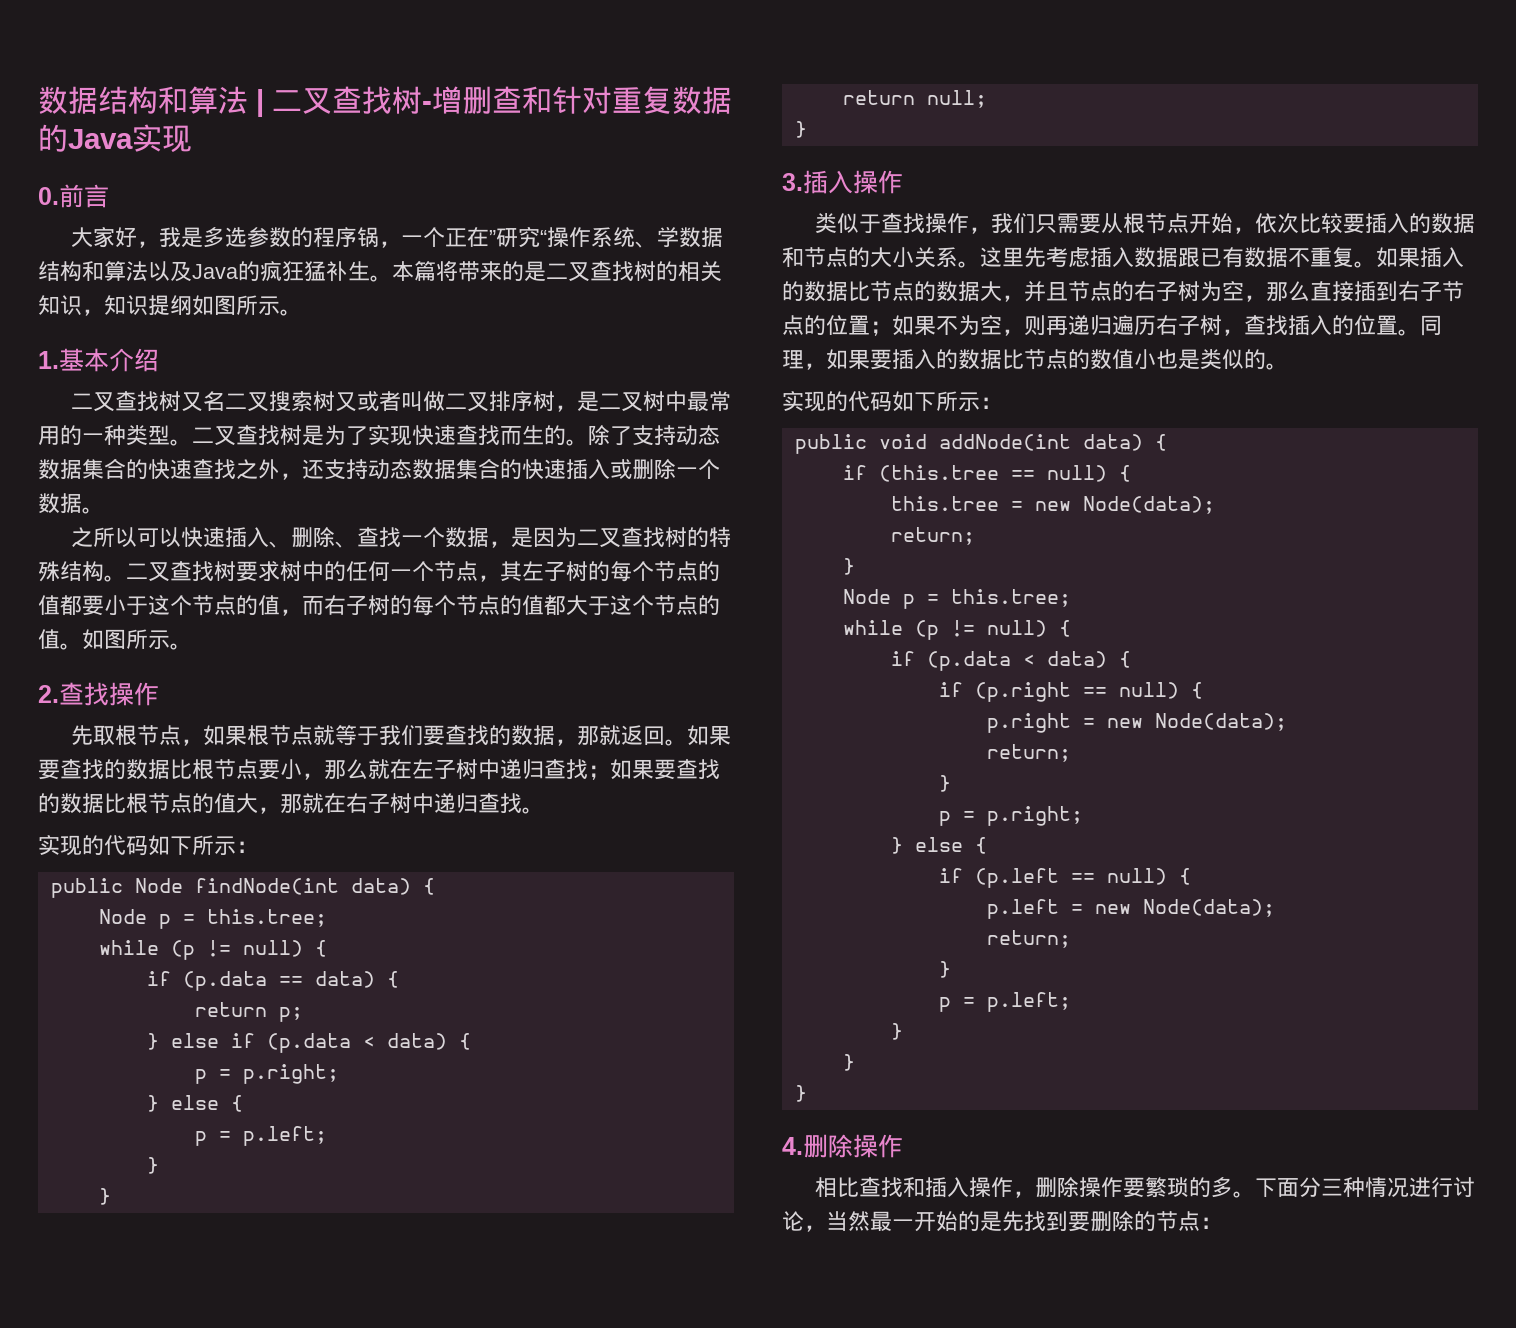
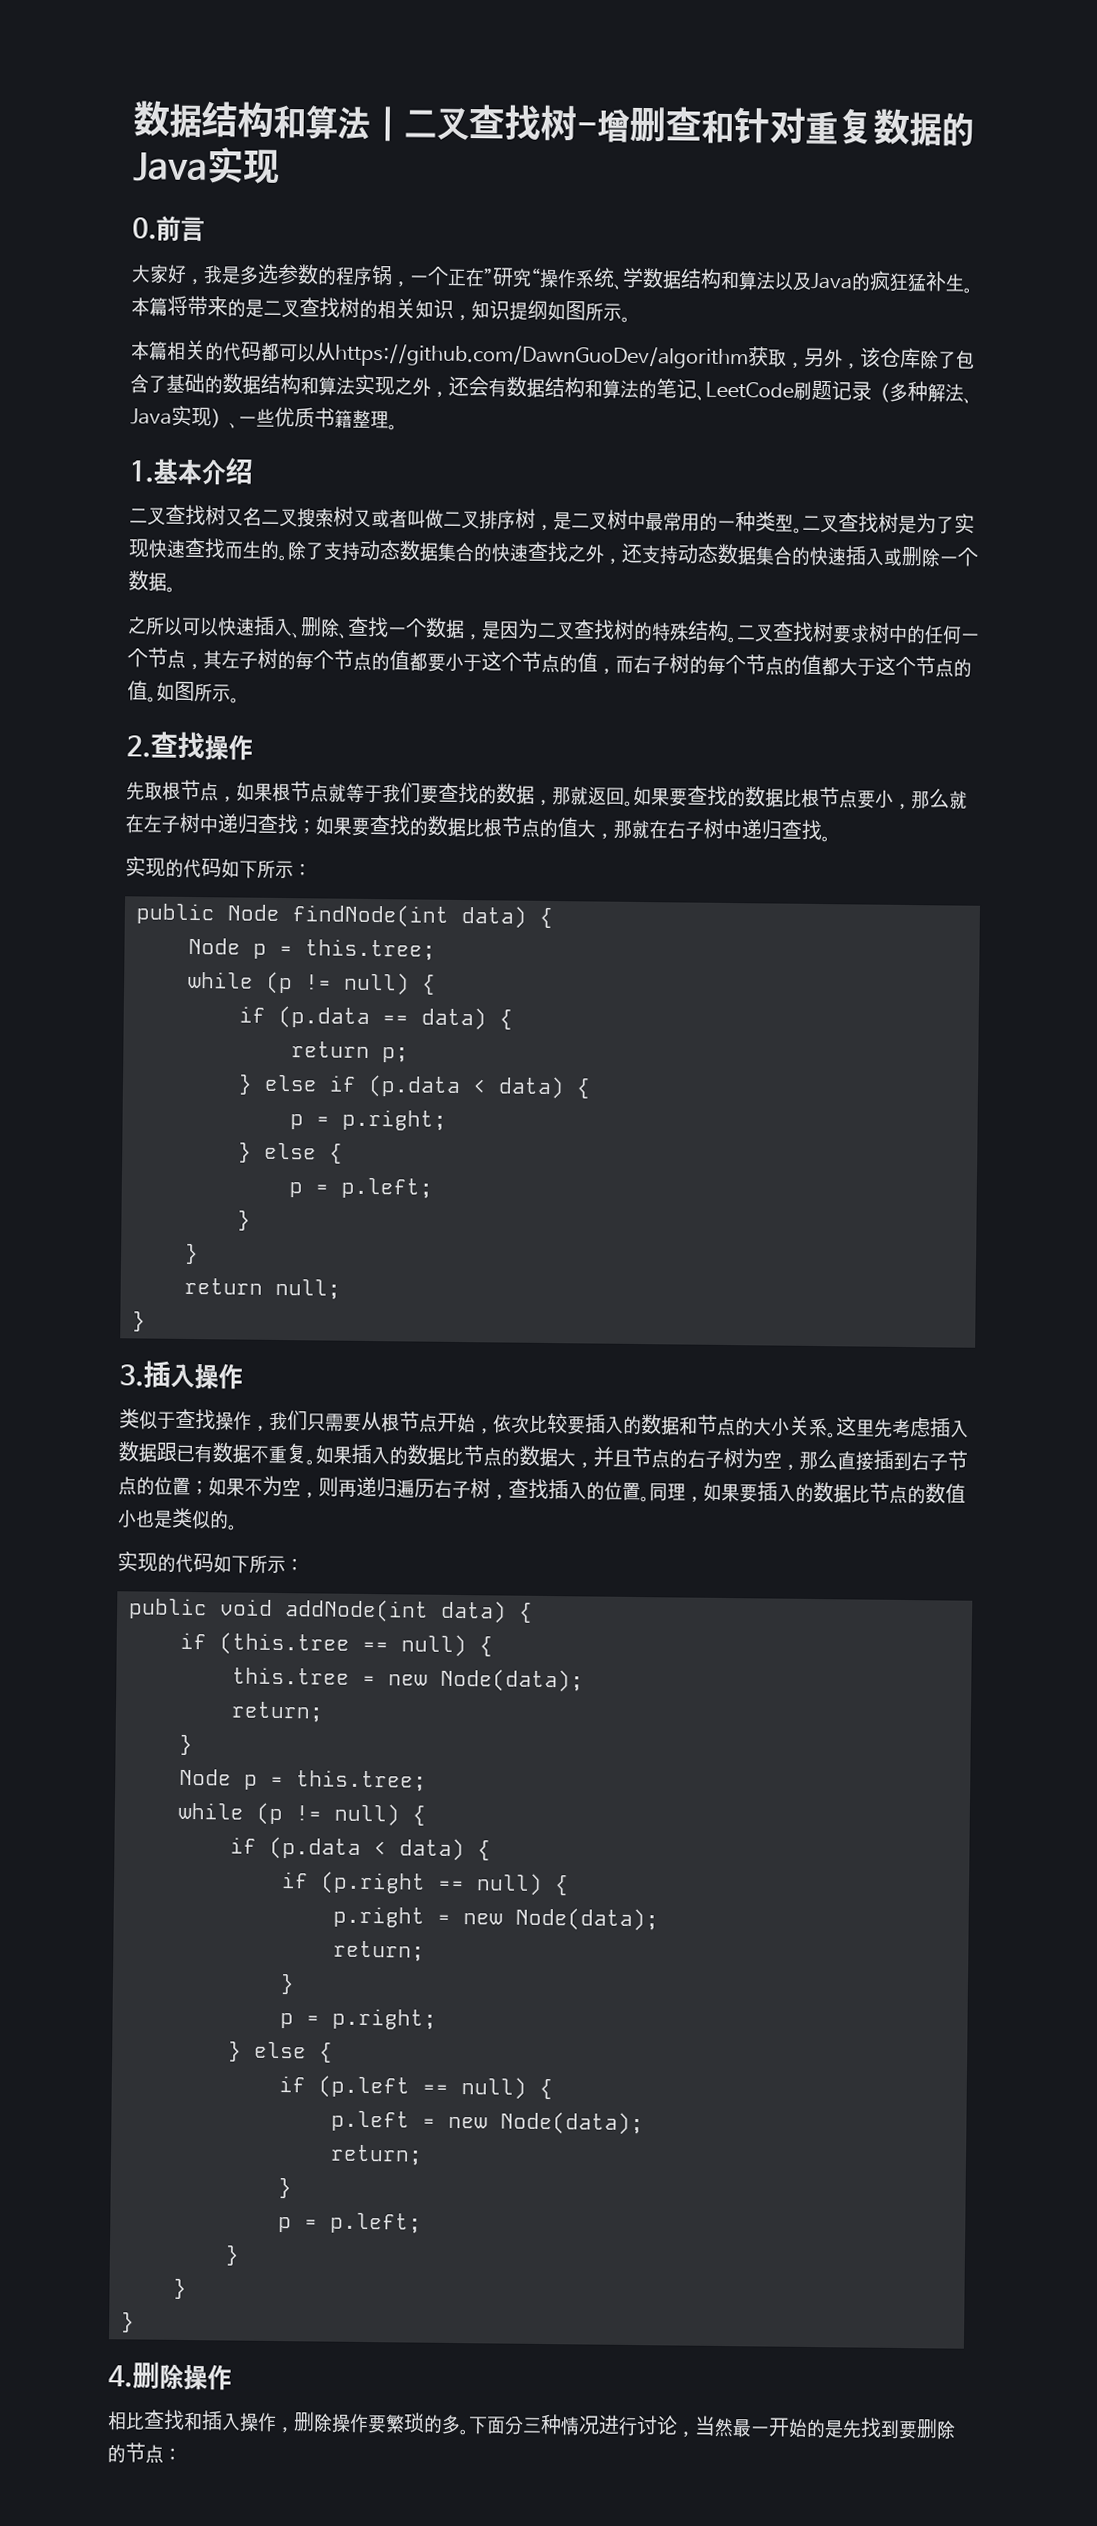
+ 本篇相关的代码都可以从https://github.com/DawnGuoDev/algorithm获取，另外，该仓库除了包含了基础的数据结构和算法实现之外，还会有数据结构和算法的笔记、LeetCode刷题记录（多种解法、Java实现）、一些优质书籍整理。

